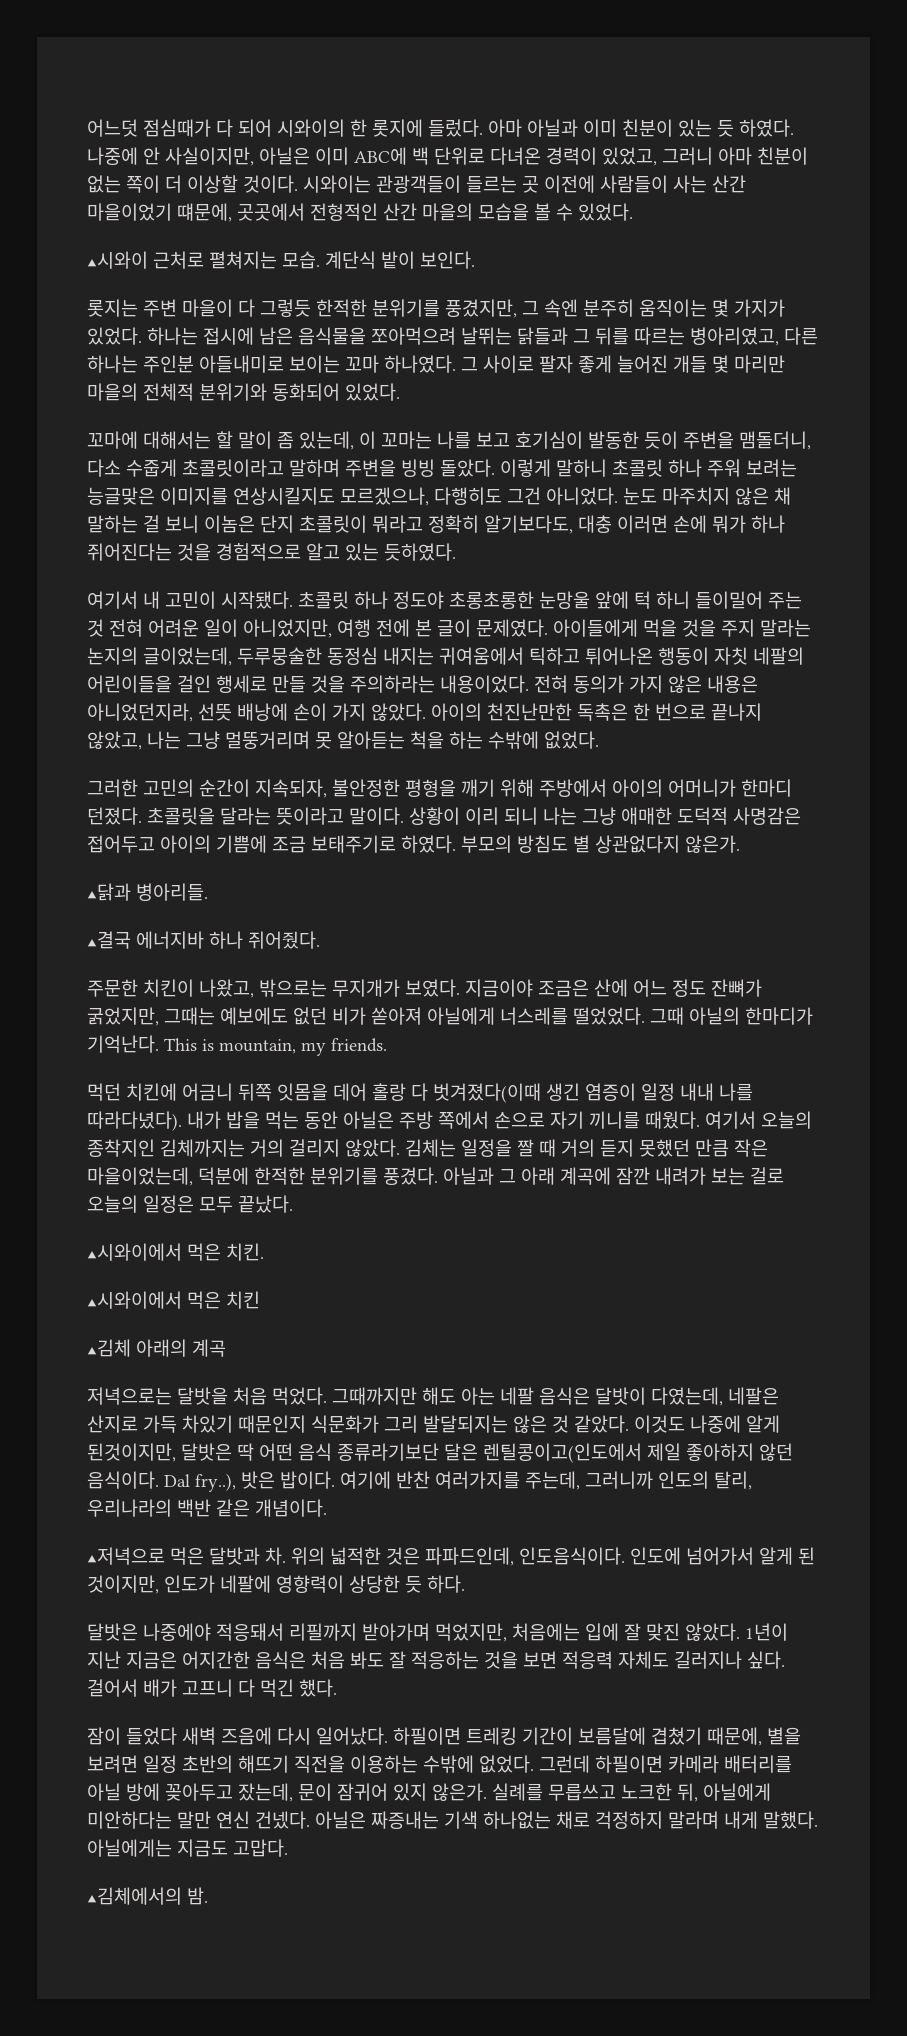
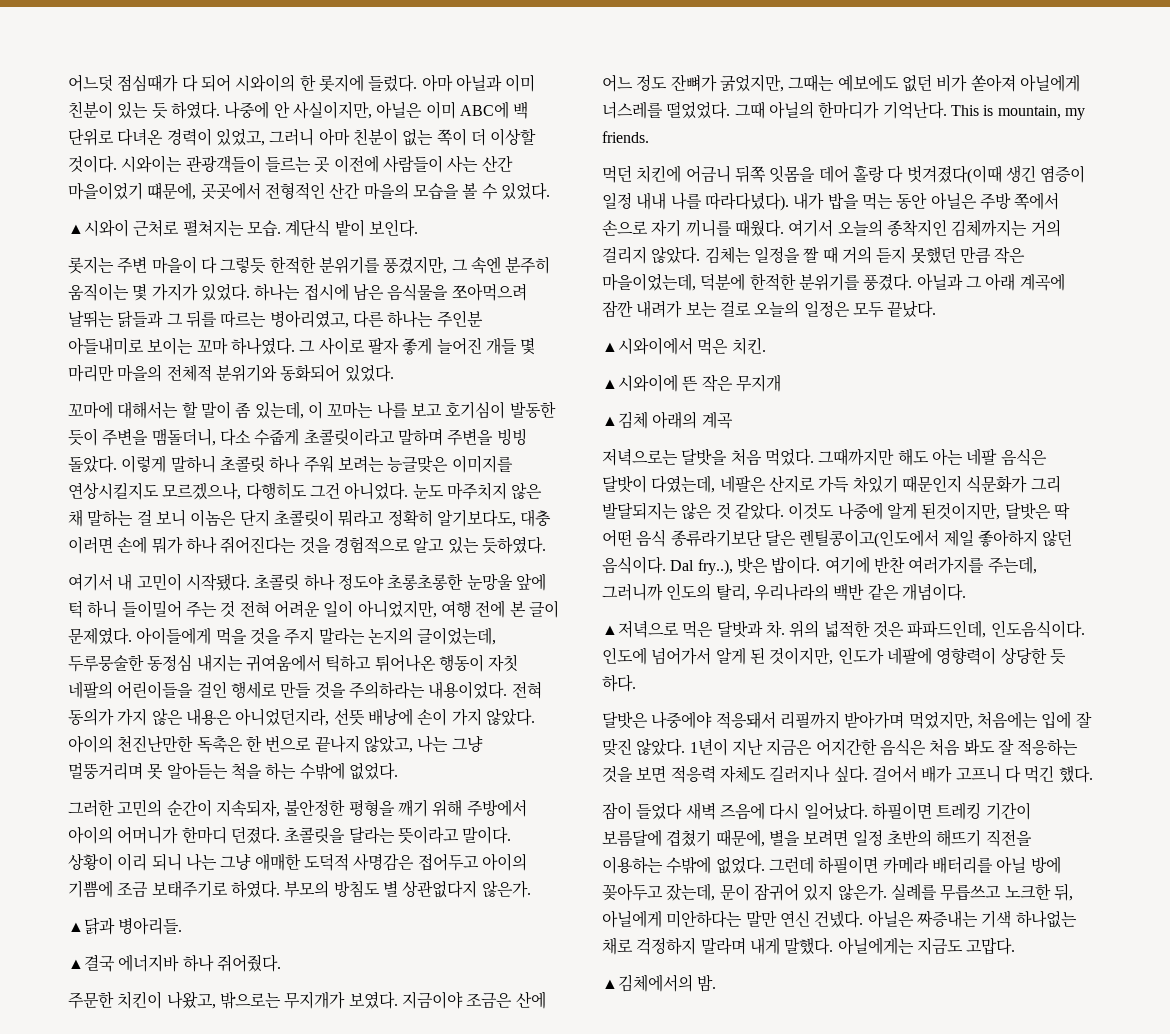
- ▲시와이에서 먹은 치킨
+ ▲시와이에 뜬 작은 무지개

